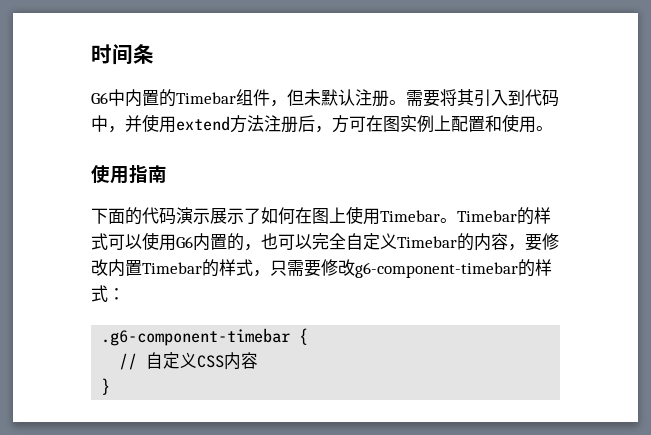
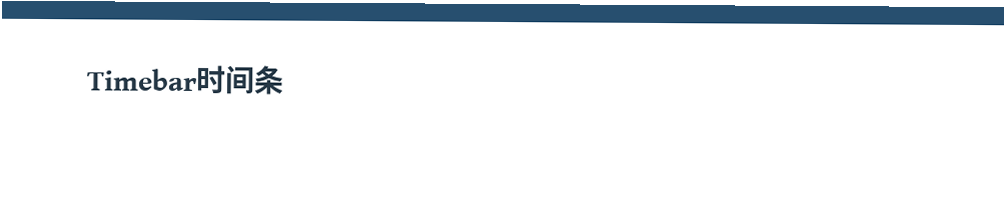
- 时间条
+ Timebar时间条
- G6中内置的Timebar组件，但未默认注册。需要将其引入到代码中，并使用extend方法注册后，方可在图实例上配置和使用。
- 使用指南
- 下面的代码演示展示了如何在图上使用Timebar。Timebar的样式可以使用G6内置的，也可以完全自定义Timebar的内容，要修改内置Timebar的样式，只需要修改g6-component-timebar的样式：
- .g6-component-timebar {
- // 自定义CSS内容
- }

